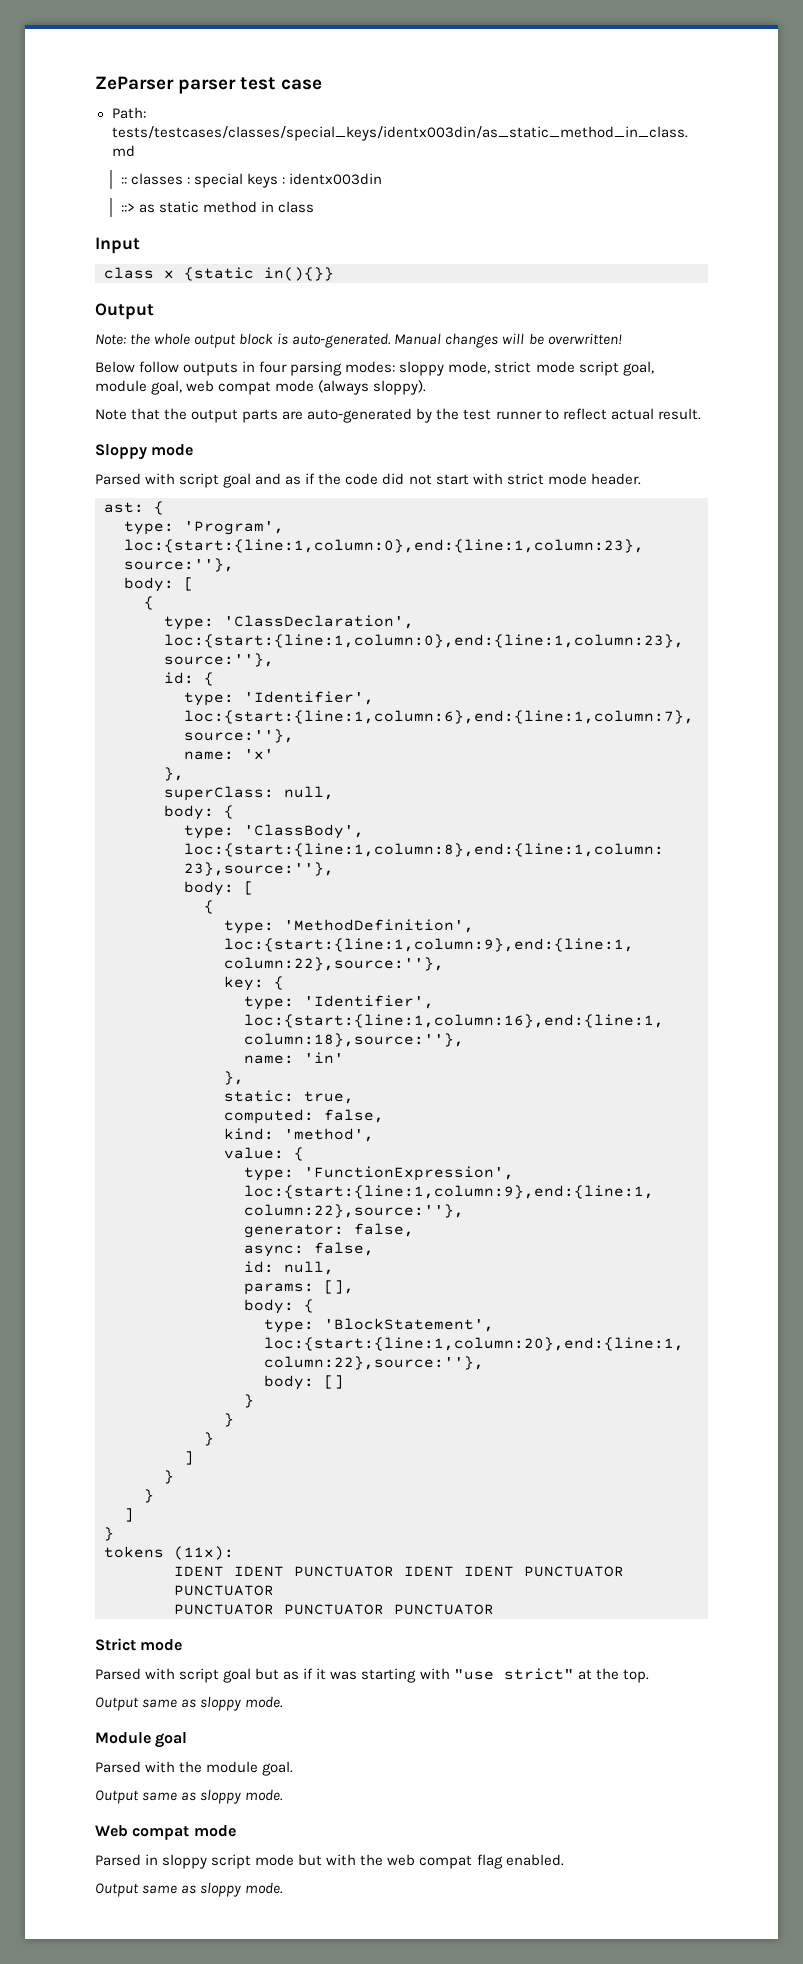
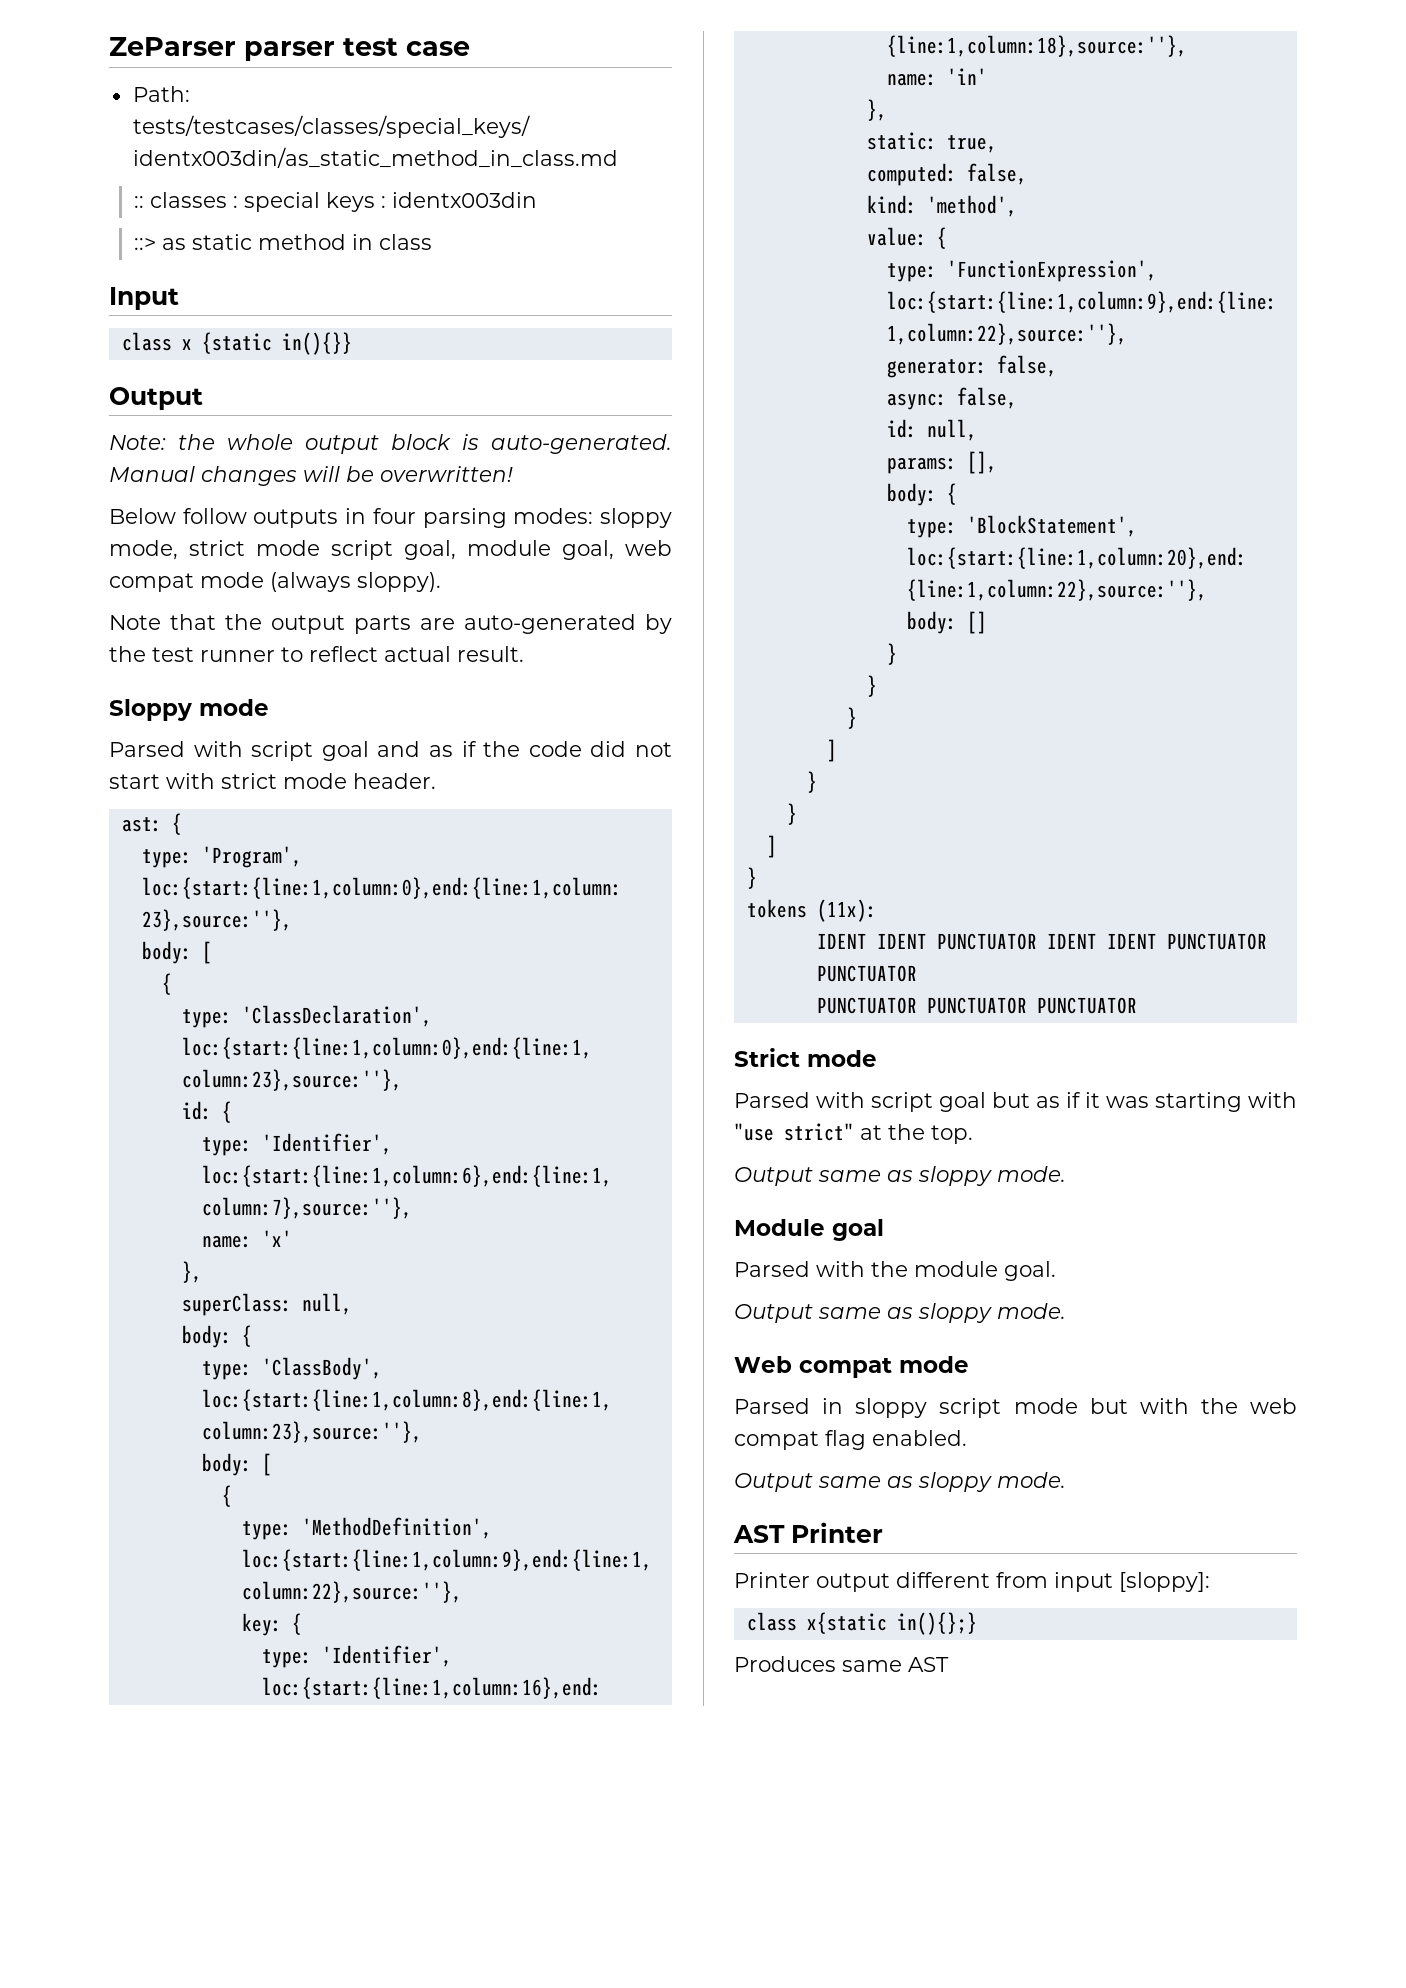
+ AST Printer
+ Printer output different from input [sloppy]:
+ class x{static in(){};}
+ Produces same AST

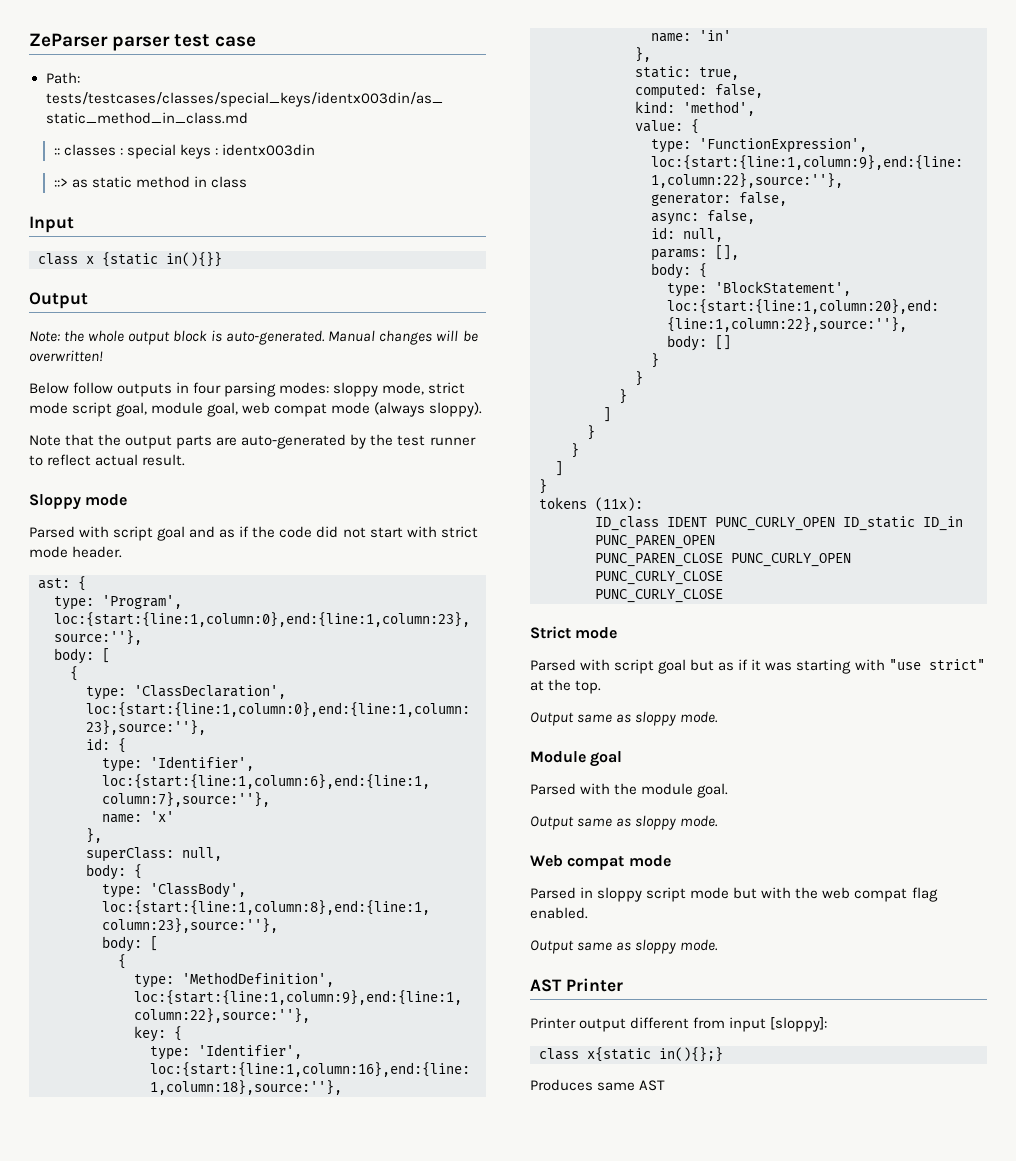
- IDENT IDENT PUNCTUATOR IDENT IDENT PUNCTUATOR PUNCTUATOR
- PUNCTUATOR PUNCTUATOR PUNCTUATOR
+ ID_class IDENT PUNC_CURLY_OPEN ID_static ID_in PUNC_PAREN_OPEN
+ PUNC_PAREN_CLOSE PUNC_CURLY_OPEN PUNC_CURLY_CLOSE
+ PUNC_CURLY_CLOSE

